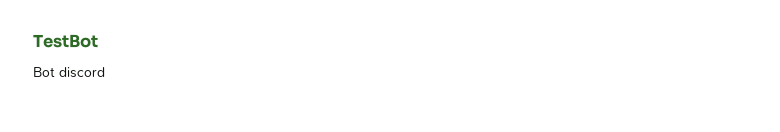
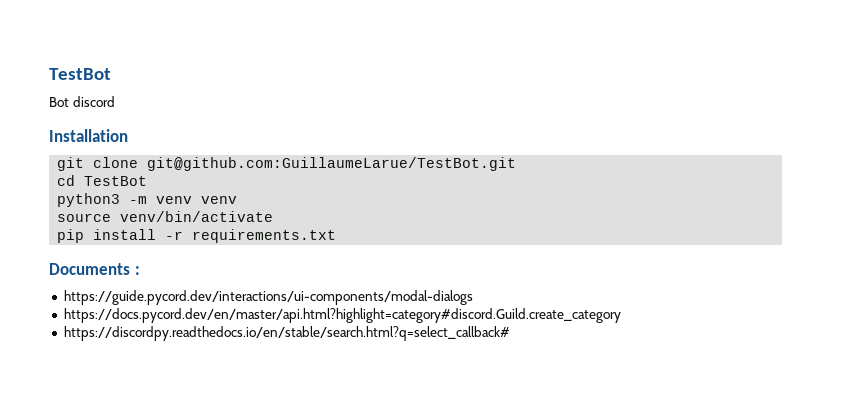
+ Installation
+ git clone git@github.com:GuillaumeLarue/TestBot.git
+ cd TestBot
+ python3 -m venv venv
+ source venv/bin/activate
+ pip install -r requirements.txt
+ Documents :
+ https://guide.pycord.dev/interactions/ui-components/modal-dialogs
+ https://docs.pycord.dev/en/master/api.html?highlight=category#discord.Guild.create_category
+ https://discordpy.readthedocs.io/en/stable/search.html?q=select_callback#

